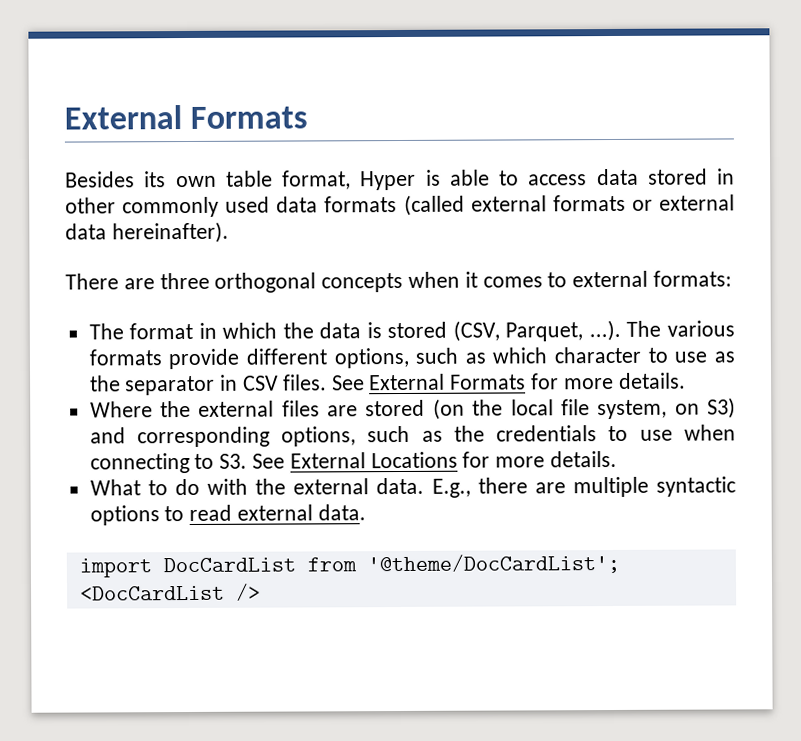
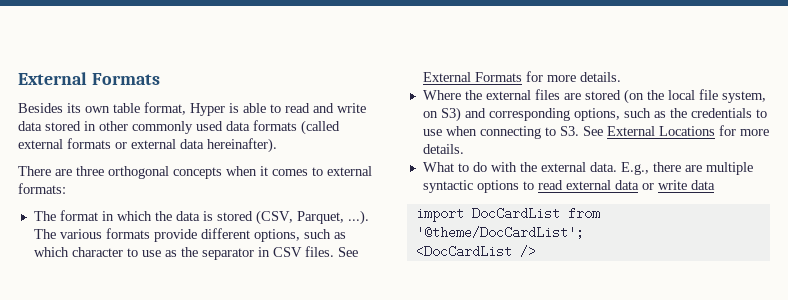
- Besides its own table format, Hyper is able to access data stored in other commonly used data formats (called external formats or external data hereinafter).
+ Besides its own table format, Hyper is able to read and write data stored in other commonly used data formats (called external formats or external data hereinafter).
- E.g., there are multiple syntactic options to read external data.
+ E.g., there are multiple syntactic options to read external data or write data

